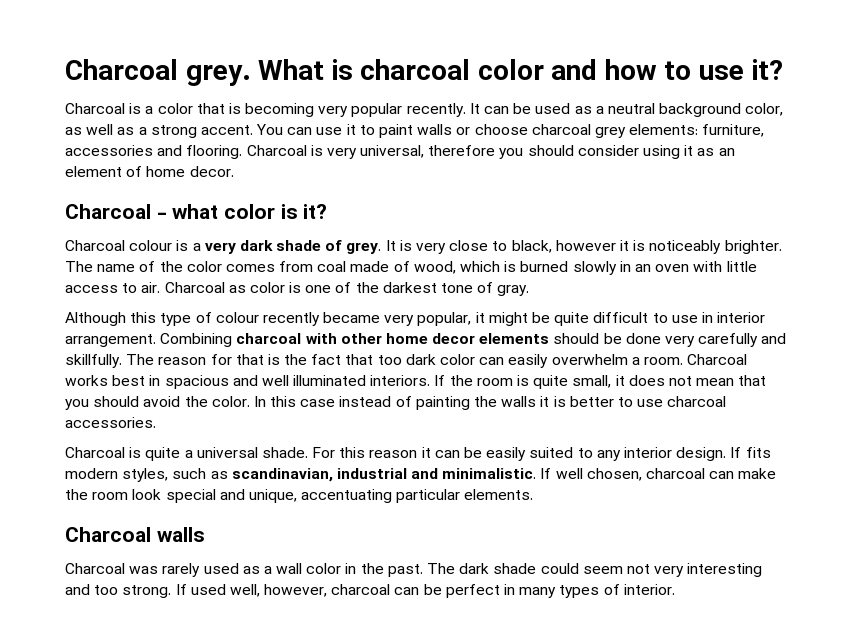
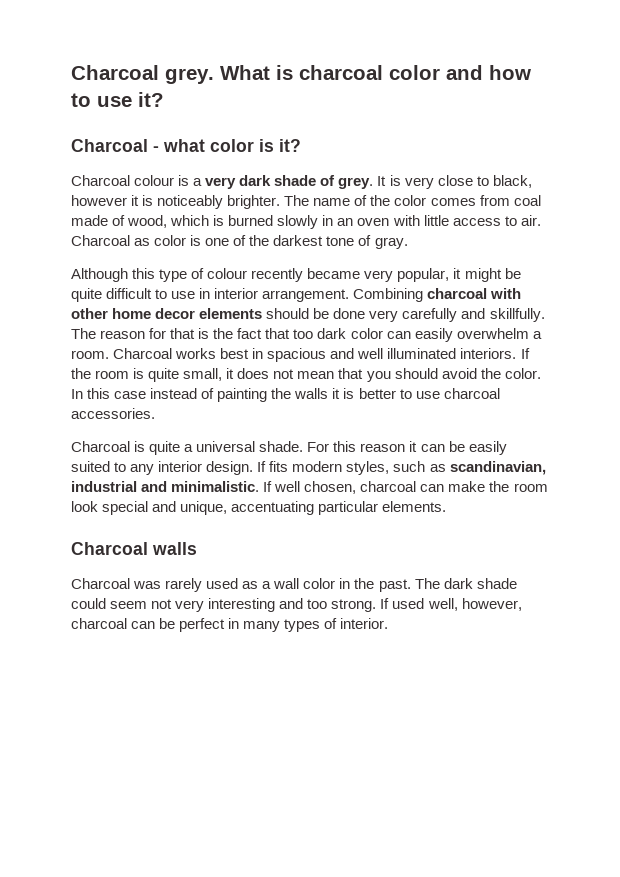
- Charcoal is a color that is becoming very popular recently. It can be used as a neutral background color, as well as a strong accent. You can use it to paint walls or choose charcoal grey elements: furniture, accessories and flooring. Charcoal is very universal, therefore you should consider using it as an element of home decor.

